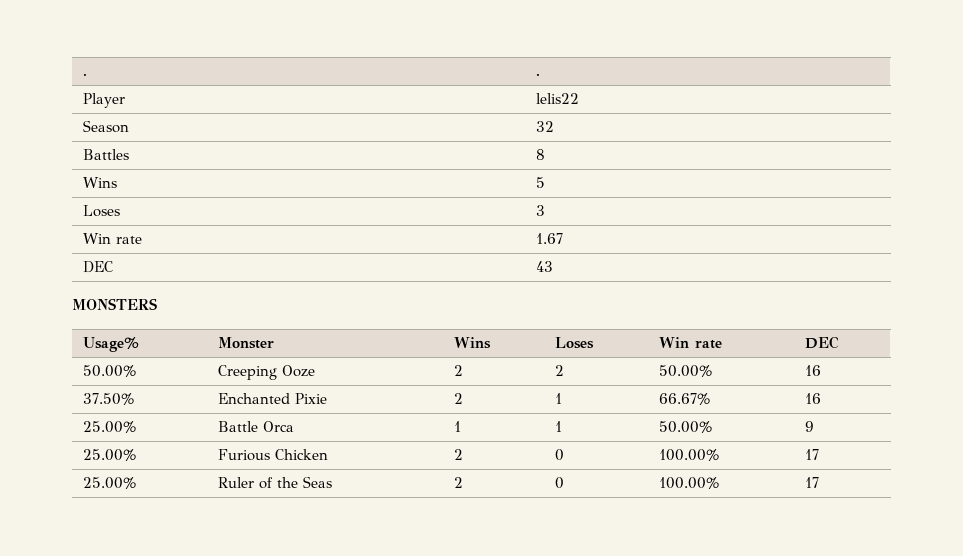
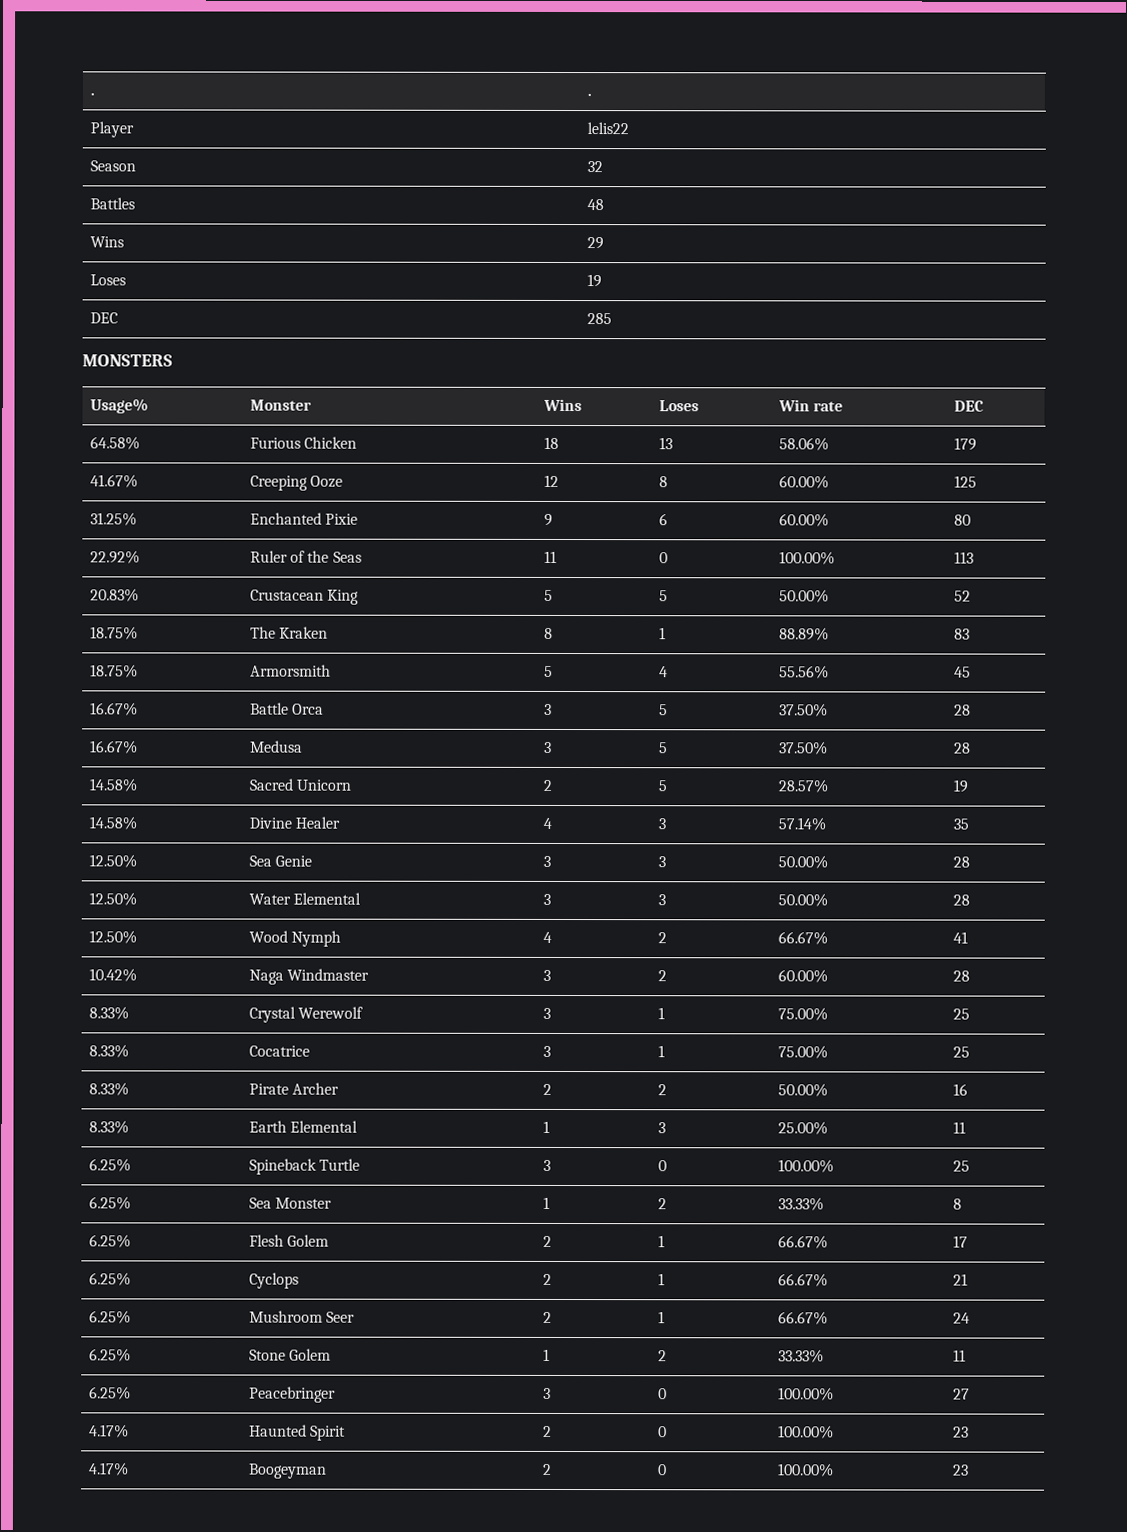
- Battles | 8
- Wins | 5
- Loses | 3
- Win rate | 1.67
+ Battles | 48
+ Wins | 29
+ Loses | 19
- DEC | 43
+ DEC | 285
- 50.00% | Creeping Ooze | 2 | 2 | 50.00% | 16
- 37.50% | Enchanted Pixie | 2 | 1 | 66.67% | 16
- 25.00% | Battle Orca | 1 | 1 | 50.00% | 9
- 25.00% | Furious Chicken | 2 | 0 | 100.00% | 17
- 25.00% | Ruler of the Seas | 2 | 0 | 100.00% | 17
+ 64.58% | Furious Chicken | 18 | 13 | 58.06% | 179
+ 41.67% | Creeping Ooze | 12 | 8 | 60.00% | 125
+ 31.25% | Enchanted Pixie | 9 | 6 | 60.00% | 80
+ 22.92% | Ruler of the Seas | 11 | 0 | 100.00% | 113
+ 20.83% | Crustacean King | 5 | 5 | 50.00% | 52
+ 18.75% | The Kraken | 8 | 1 | 88.89% | 83
+ 18.75% | Armorsmith | 5 | 4 | 55.56% | 45
+ 16.67% | Battle Orca | 3 | 5 | 37.50% | 28
+ 16.67% | Medusa | 3 | 5 | 37.50% | 28
+ 14.58% | Sacred Unicorn | 2 | 5 | 28.57% | 19
+ 14.58% | Divine Healer | 4 | 3 | 57.14% | 35
+ 12.50% | Sea Genie | 3 | 3 | 50.00% | 28
+ 12.50% | Water Elemental | 3 | 3 | 50.00% | 28
+ 12.50% | Wood Nymph | 4 | 2 | 66.67% | 41
+ 10.42% | Naga Windmaster | 3 | 2 | 60.00% | 28
+ 8.33% | Crystal Werewolf | 3 | 1 | 75.00% | 25
+ 8.33% | Cocatrice | 3 | 1 | 75.00% | 25
+ 8.33% | Pirate Archer | 2 | 2 | 50.00% | 16
+ 8.33% | Earth Elemental | 1 | 3 | 25.00% | 11
+ 6.25% | Spineback Turtle | 3 | 0 | 100.00% | 25
+ 6.25% | Sea Monster | 1 | 2 | 33.33% | 8
+ 6.25% | Flesh Golem | 2 | 1 | 66.67% | 17
+ 6.25% | Cyclops | 2 | 1 | 66.67% | 21
+ 6.25% | Mushroom Seer | 2 | 1 | 66.67% | 24
+ 6.25% | Stone Golem | 1 | 2 | 33.33% | 11
+ 6.25% | Peacebringer | 3 | 0 | 100.00% | 27
+ 4.17% | Haunted Spirit | 2 | 0 | 100.00% | 23
+ 4.17% | Boogeyman | 2 | 0 | 100.00% | 23

